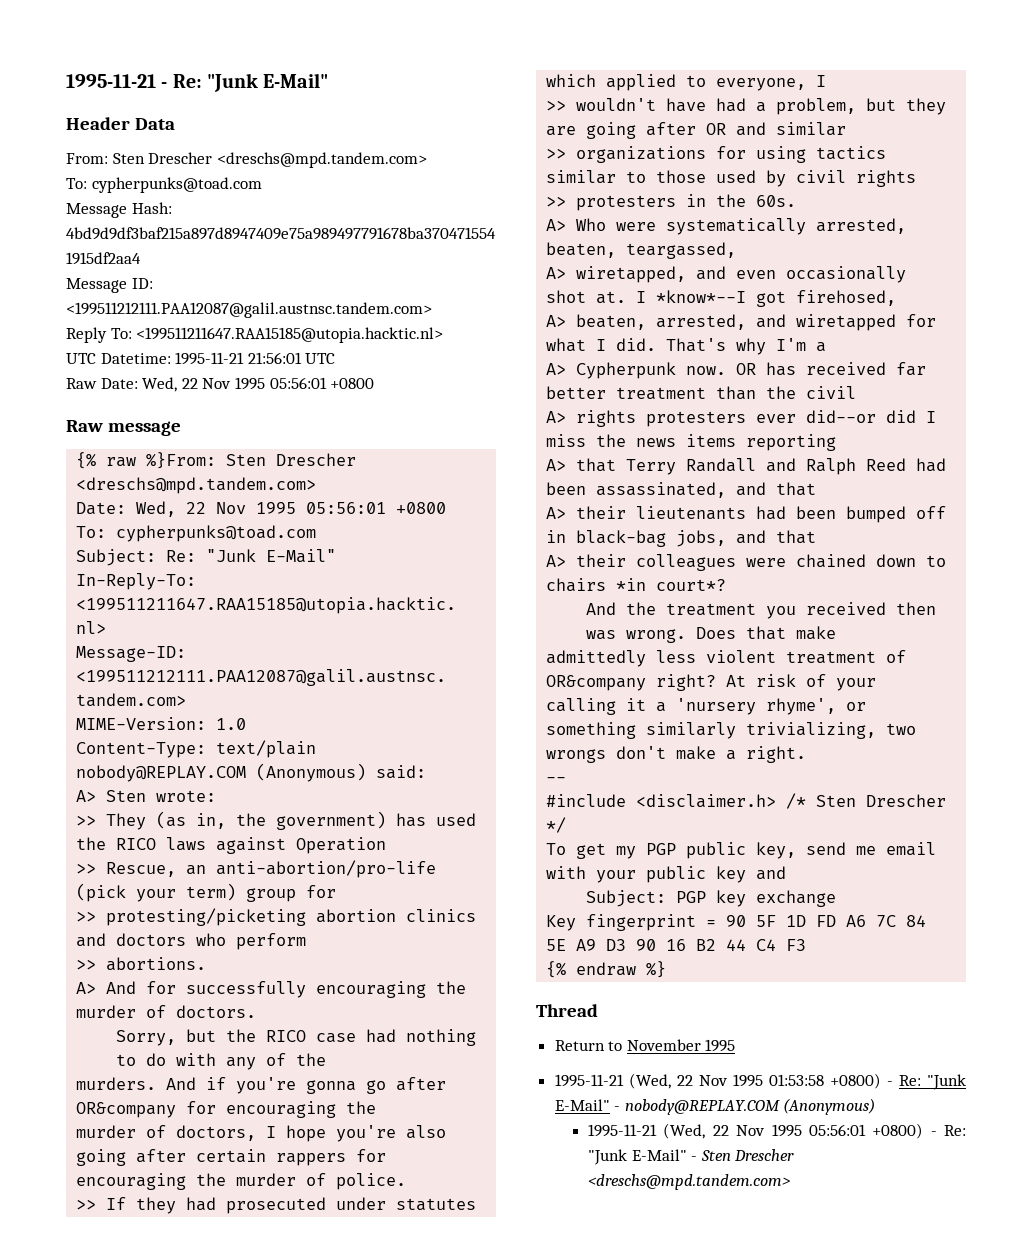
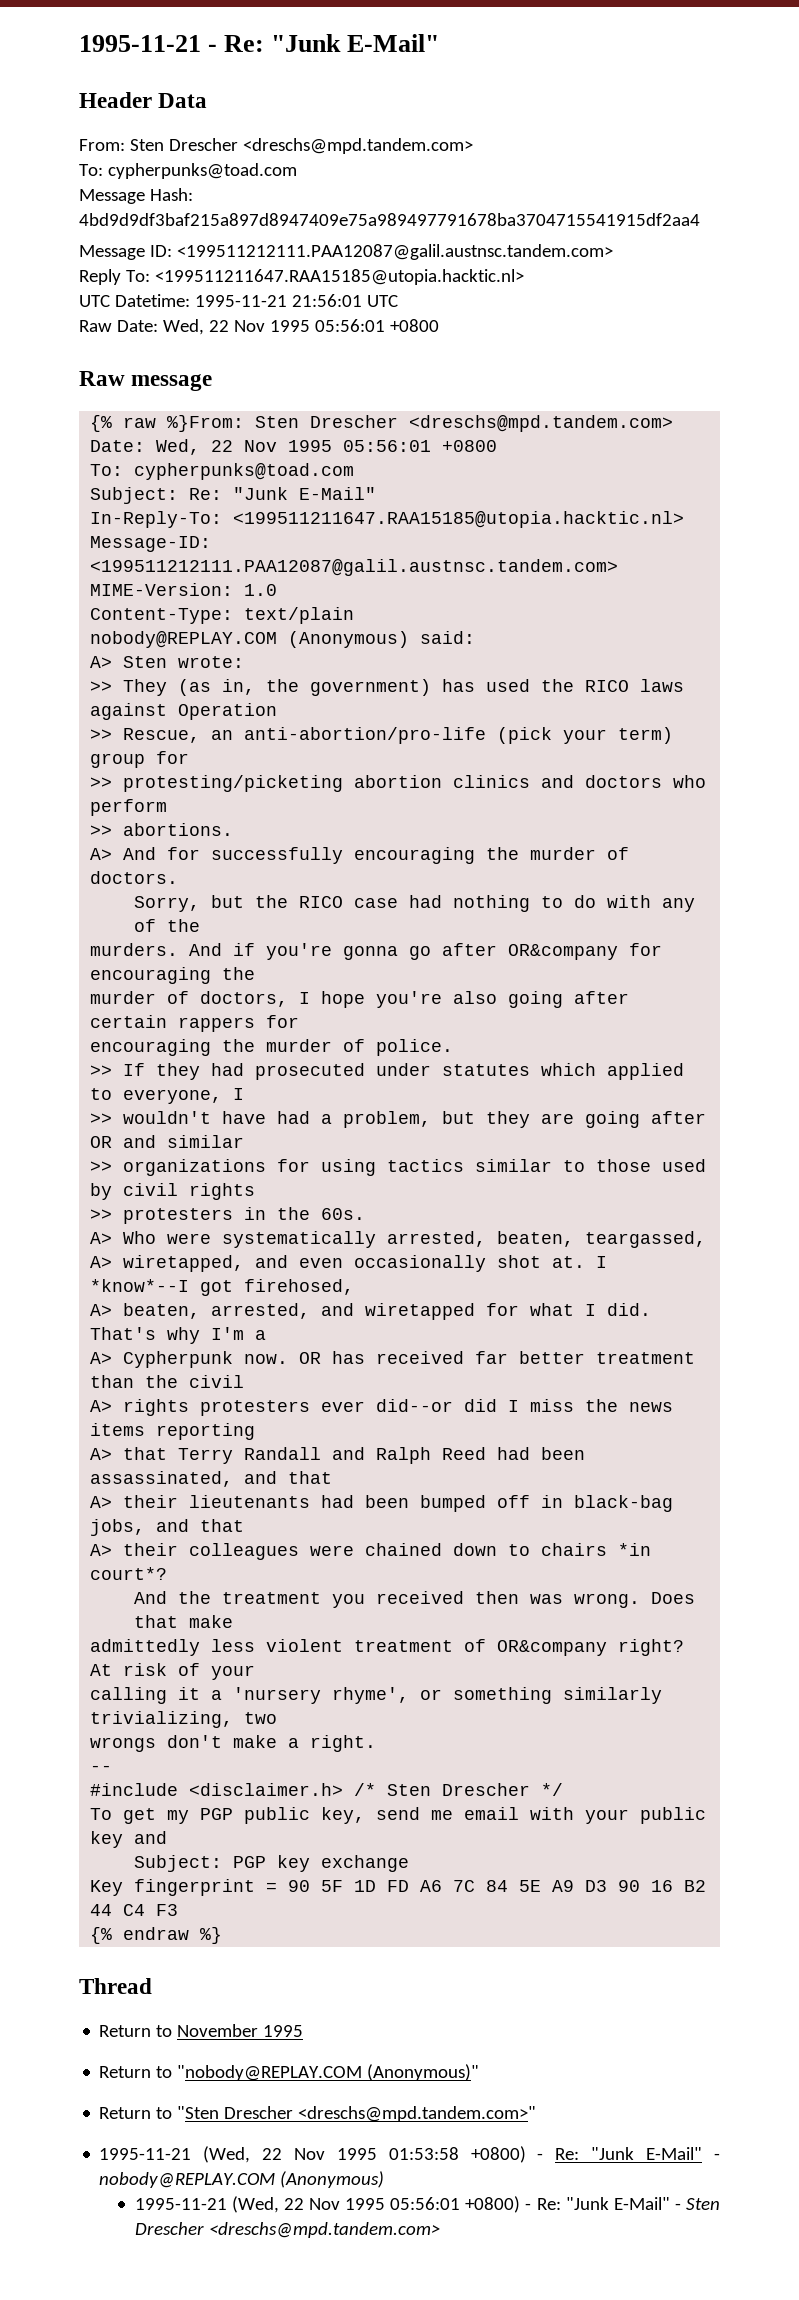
+ Return to "nobody@REPLAY.COM (Anonymous)"
+ Return to "Sten Drescher <dreschs@mpd.tandem.com>"

